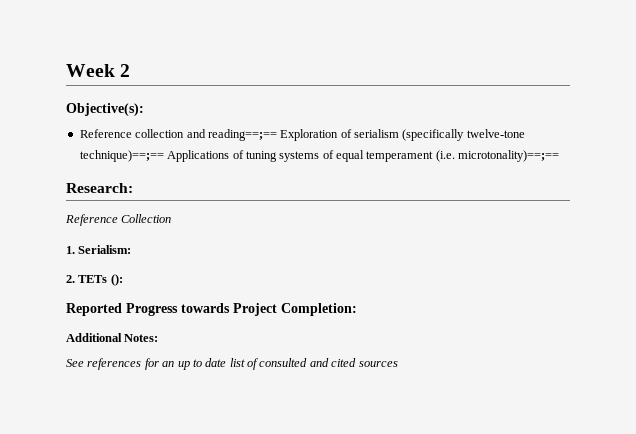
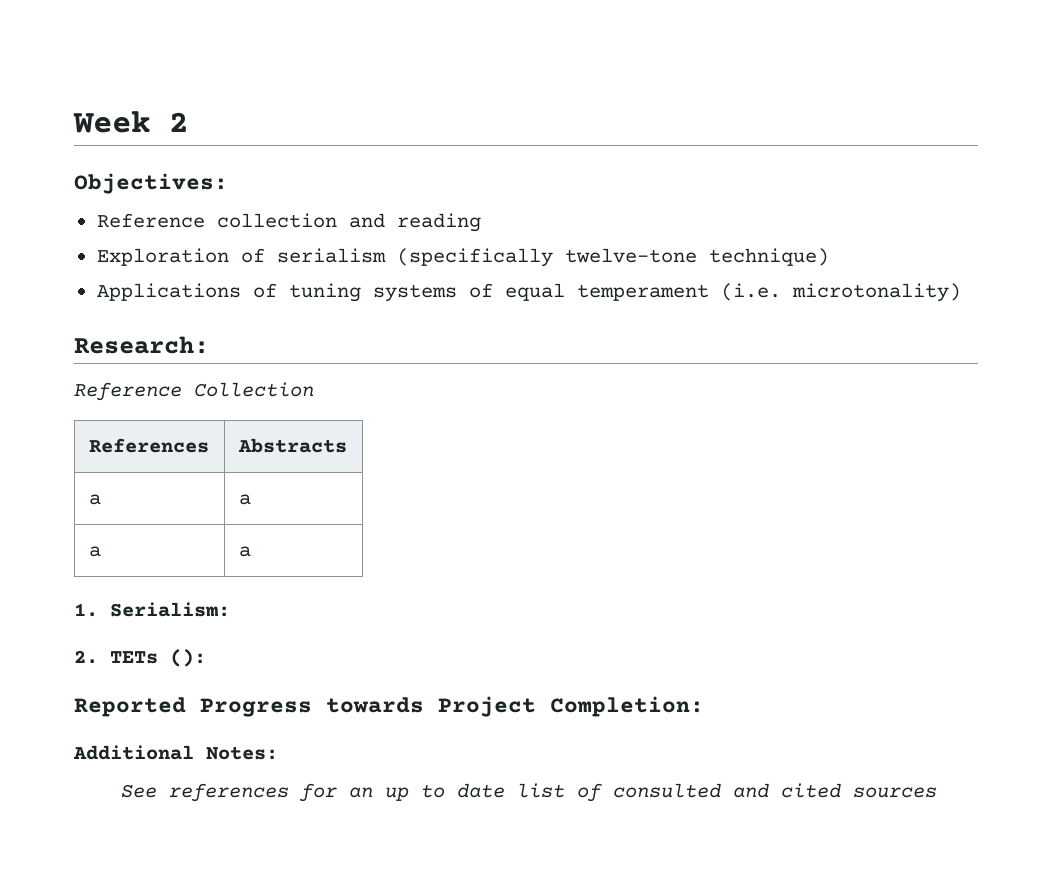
- Objective(s):
+ Objectives:
- Reference collection and reading==;== Exploration of serialism (specifically twelve-tone technique)==;== Applications of tuning systems of equal temperament (i.e. microtonality)==;==
+ Reference collection and reading
+ Exploration of serialism (specifically twelve-tone technique)
+ Applications of tuning systems of equal temperament (i.e. microtonality)
+ References | Abstracts
+ a | a
+ a | a

